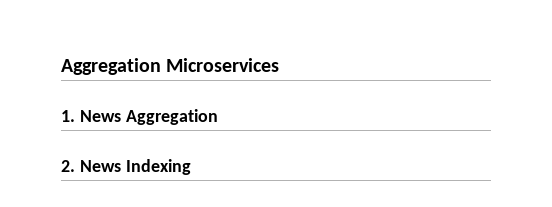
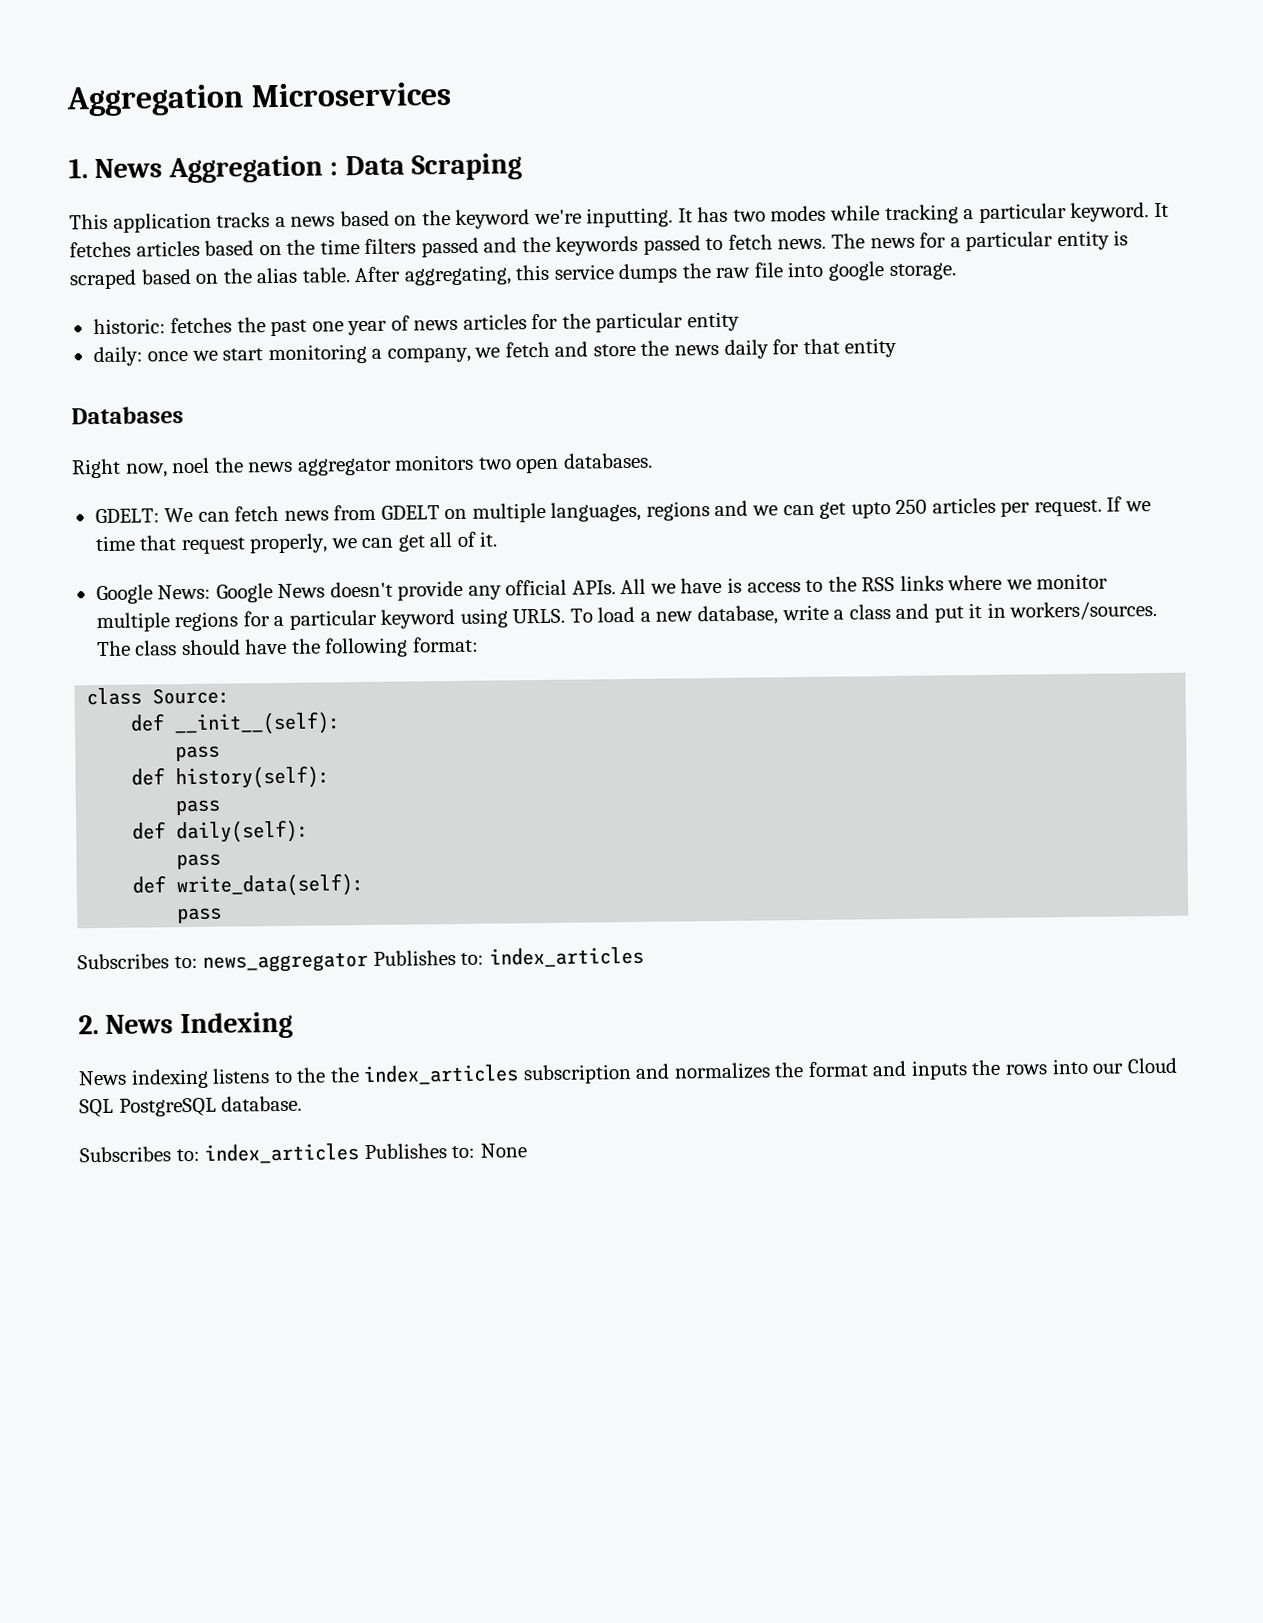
- 1. News Aggregation
+ 1. News Aggregation : Data Scraping
+ This application tracks a news based on the keyword we're inputting. It has two modes while tracking a particular keyword. It fetches articles based on the time filters passed and the keywords passed to fetch news. The news for a particular entity is scraped based on the alias table. After aggregating, this service dumps the raw file into google storage.
+ historic: fetches the past one year of news articles for the particular entity
+ daily: once we start monitoring a company, we fetch and store the news daily for that entity
+ Databases
+ Right now, noel the news aggregator monitors two open databases.
+ GDELT: We can fetch news from GDELT on multiple languages, regions and we can get upto 250 articles per request. If we time that request properly, we can get all of it.
+ Google News: Google News doesn't provide any official APIs. All we have is access to the RSS links where we monitor multiple regions for a particular keyword using URLS. To load a new database, write a class and put it in workers/sources. The class should have the following format:
+ class Source:
+ def __init__(self):
+ pass
+ def history(self):
+ pass
+ def daily(self):
+ pass
+ def write_data(self):
+ pass
+ Subscribes to: news_aggregator Publishes to: index_articles
  2. News Indexing
+ News indexing listens to the the index_articles subscription and normalizes the format and inputs the rows into our Cloud SQL PostgreSQL database.
+ Subscribes to: index_articles Publishes to: None

